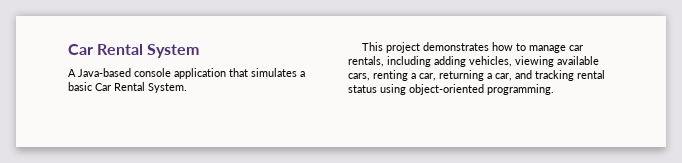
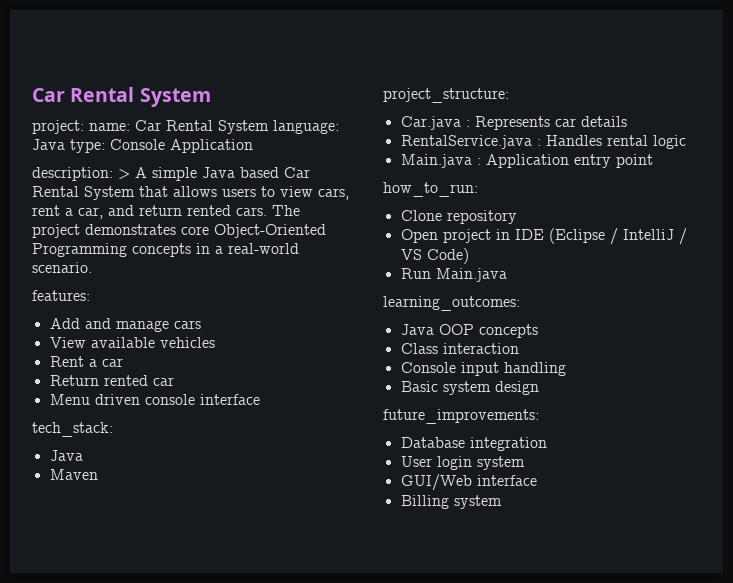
- A Java-based console application that simulates a basic Car Rental System.
- This project demonstrates how to manage car rentals, including adding vehicles, viewing available cars, renting a car, returning a car, and tracking rental status using object-oriented programming.
+ project: name: Car Rental System language: Java type: Console Application
+ description: > A simple Java based Car Rental System that allows users to view cars, rent a car, and return rented cars. The project demonstrates core Object-Oriented Programming concepts in a real-world scenario.
+ features:
+ Add and manage cars
+ View available vehicles
+ Rent a car
+ Return rented car
+ Menu driven console interface
+ tech_stack:
+ Java
+ Maven
+ project_structure:
+ Car.java : Represents car details
+ RentalService.java : Handles rental logic
+ Main.java : Application entry point
+ how_to_run:
+ Clone repository
+ Open project in IDE (Eclipse / IntelliJ / VS Code)
+ Run Main.java
+ learning_outcomes:
+ Java OOP concepts
+ Class interaction
+ Console input handling
+ Basic system design
+ future_improvements:
+ Database integration
+ User login system
+ GUI/Web interface
+ Billing system

